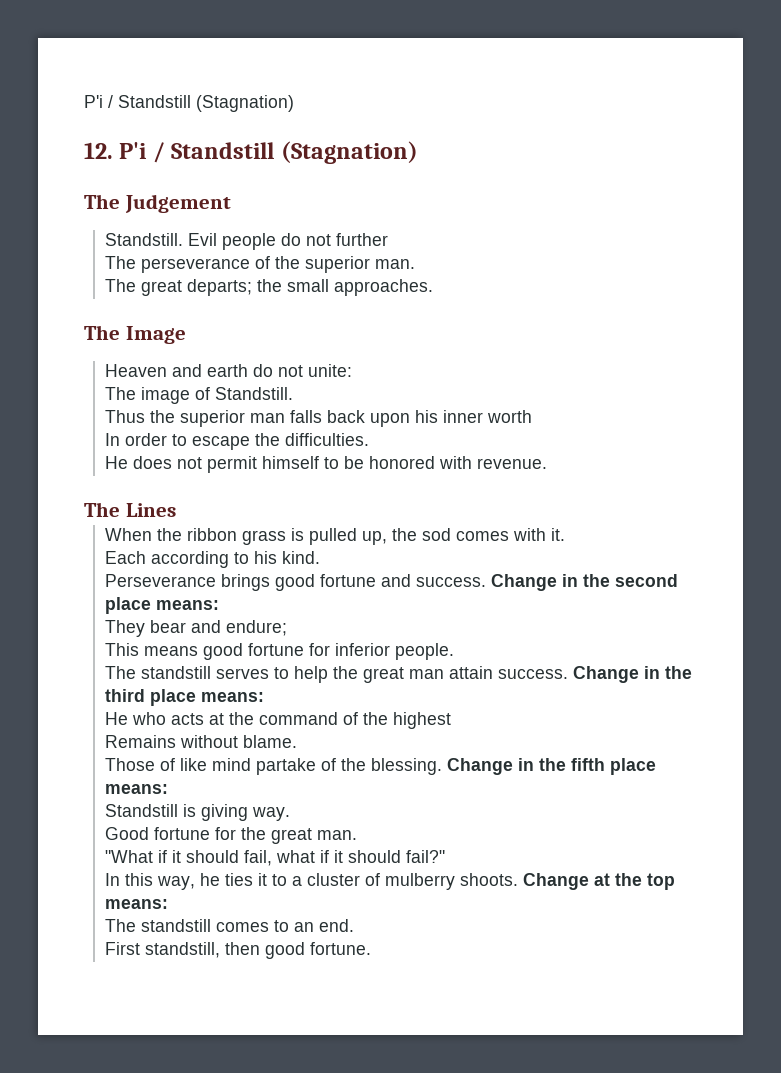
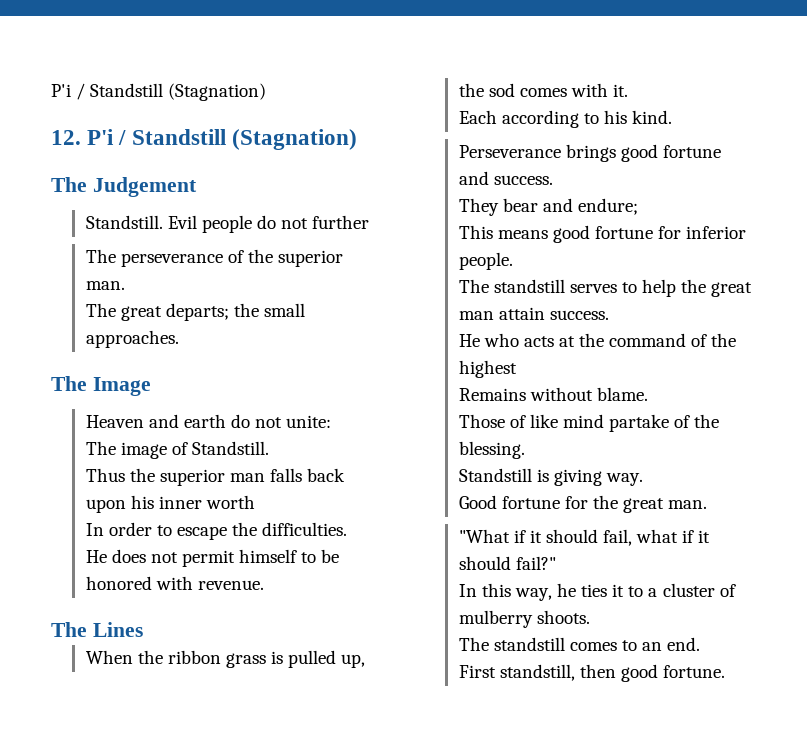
- Change in the second place means:
- Change in the third place means:
- Change in the fifth place means:
- Change at the top means:

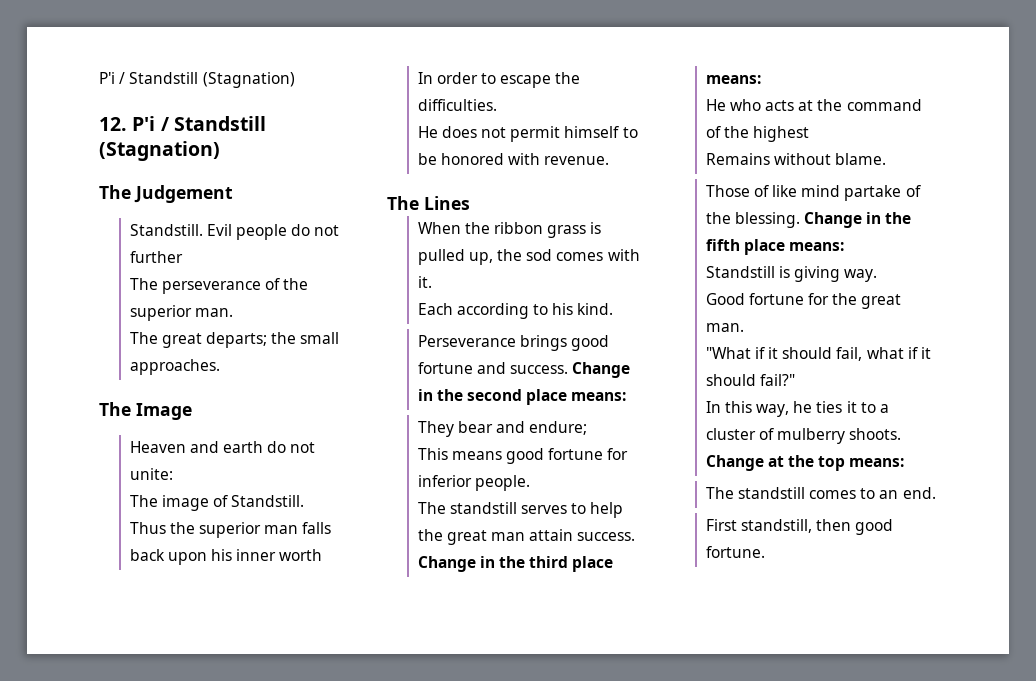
+ Change in the second place means:
+ Change in the third place means:
+ Change in the fifth place means:
+ Change at the top means:

